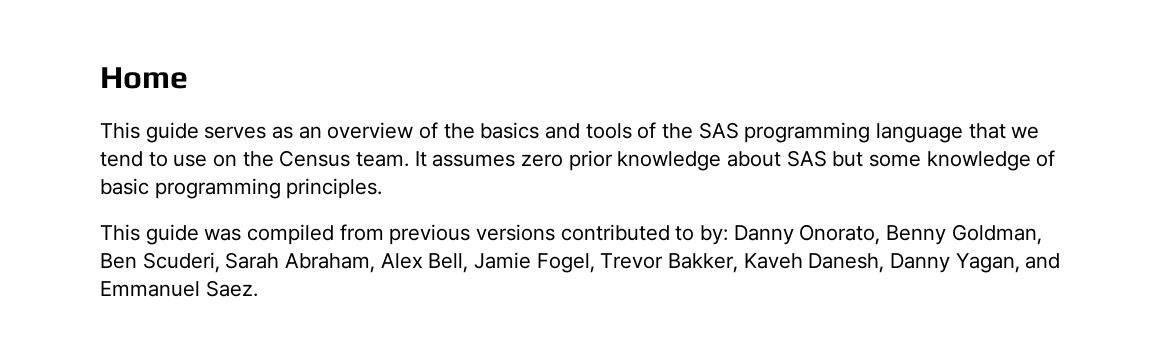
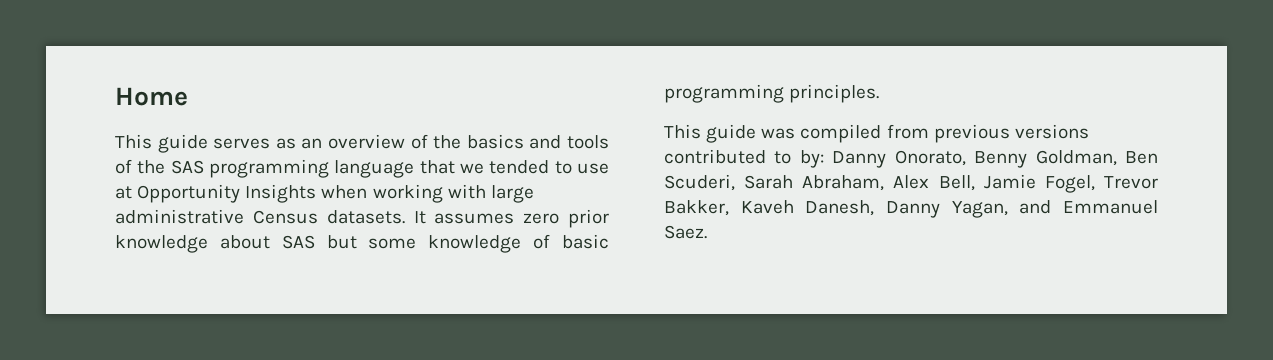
- This guide serves as an overview of the basics and tools of the SAS programming language that we tend to use on the Census team.
+ This guide serves as an overview of the basics and tools of the SAS programming language that we tended to use at Opportunity Insights when working with large administrative Census datasets.

